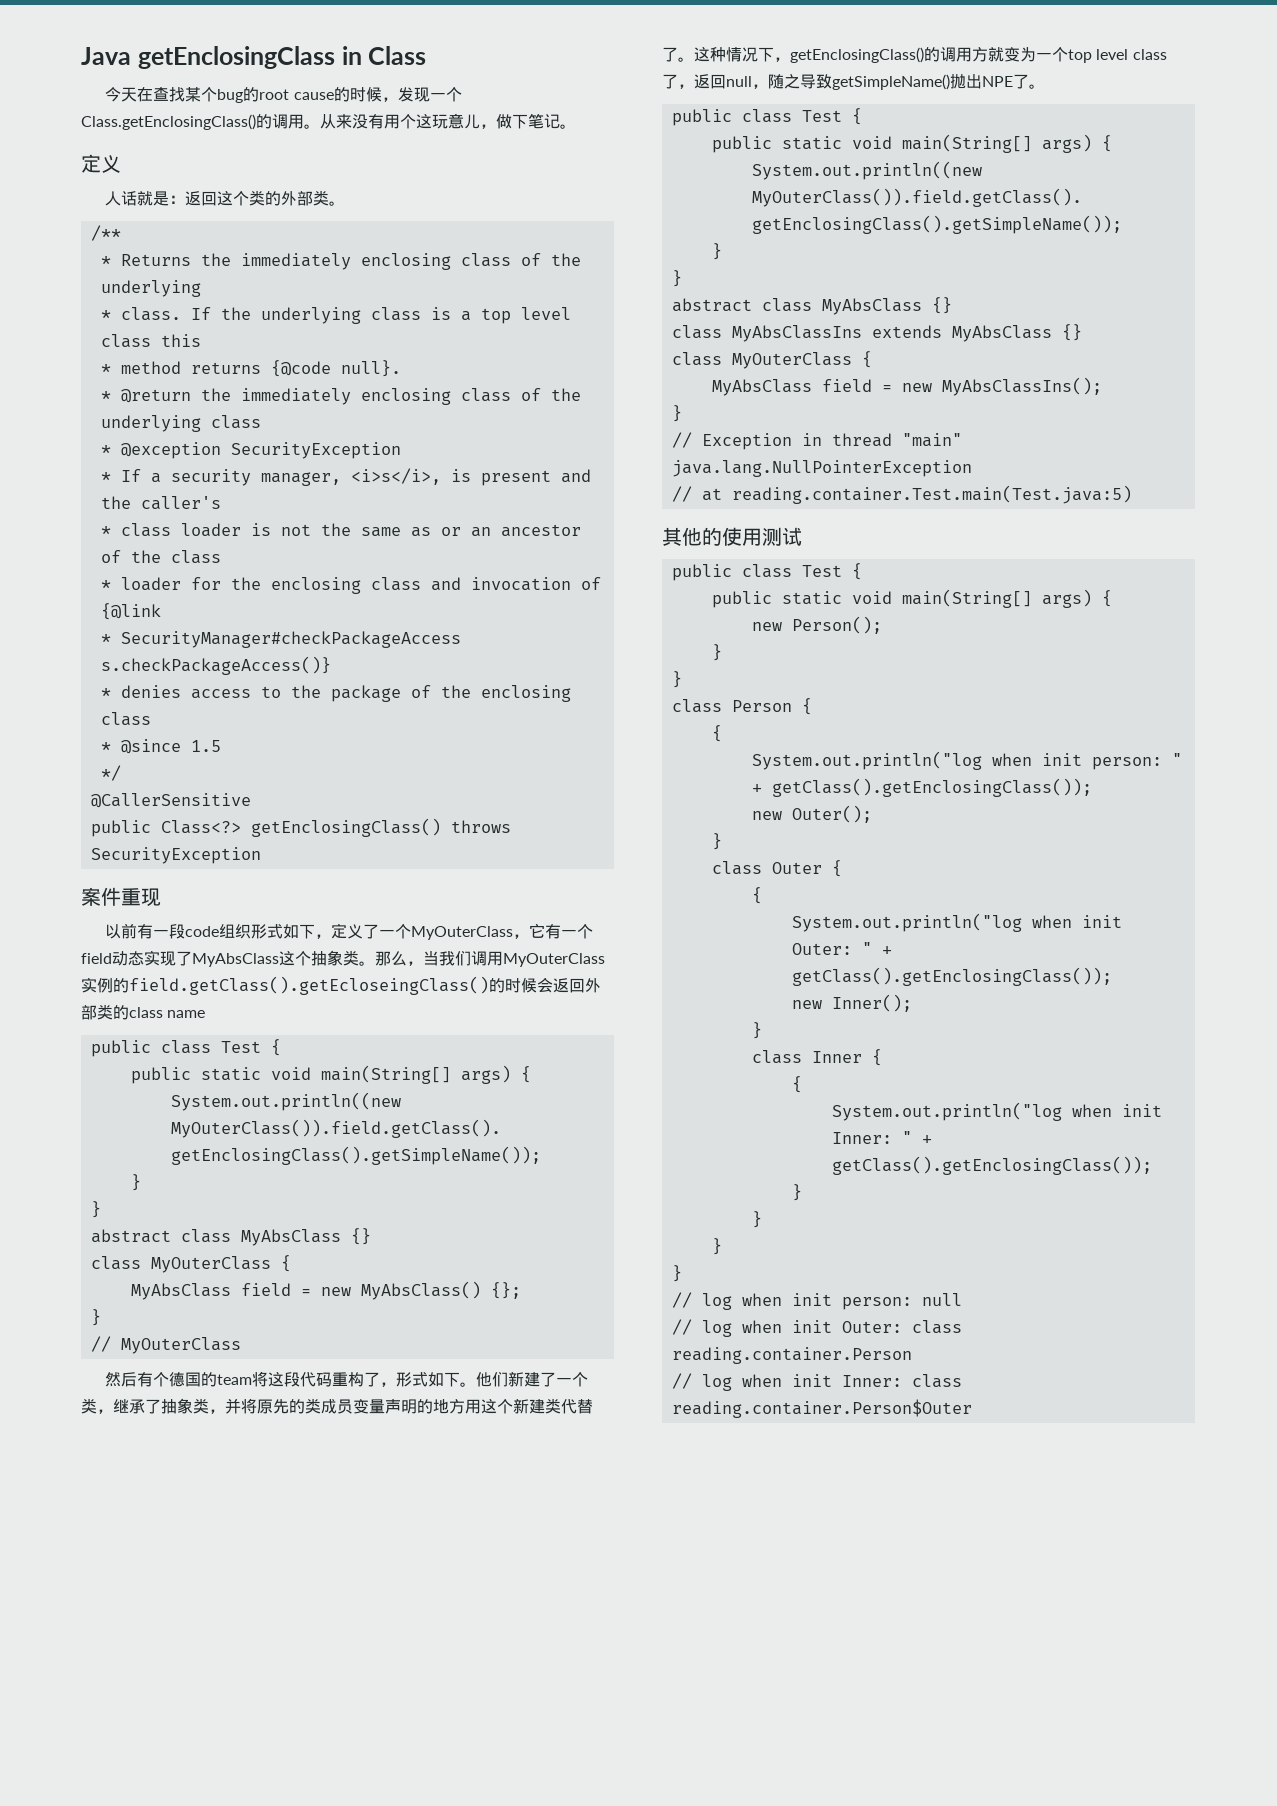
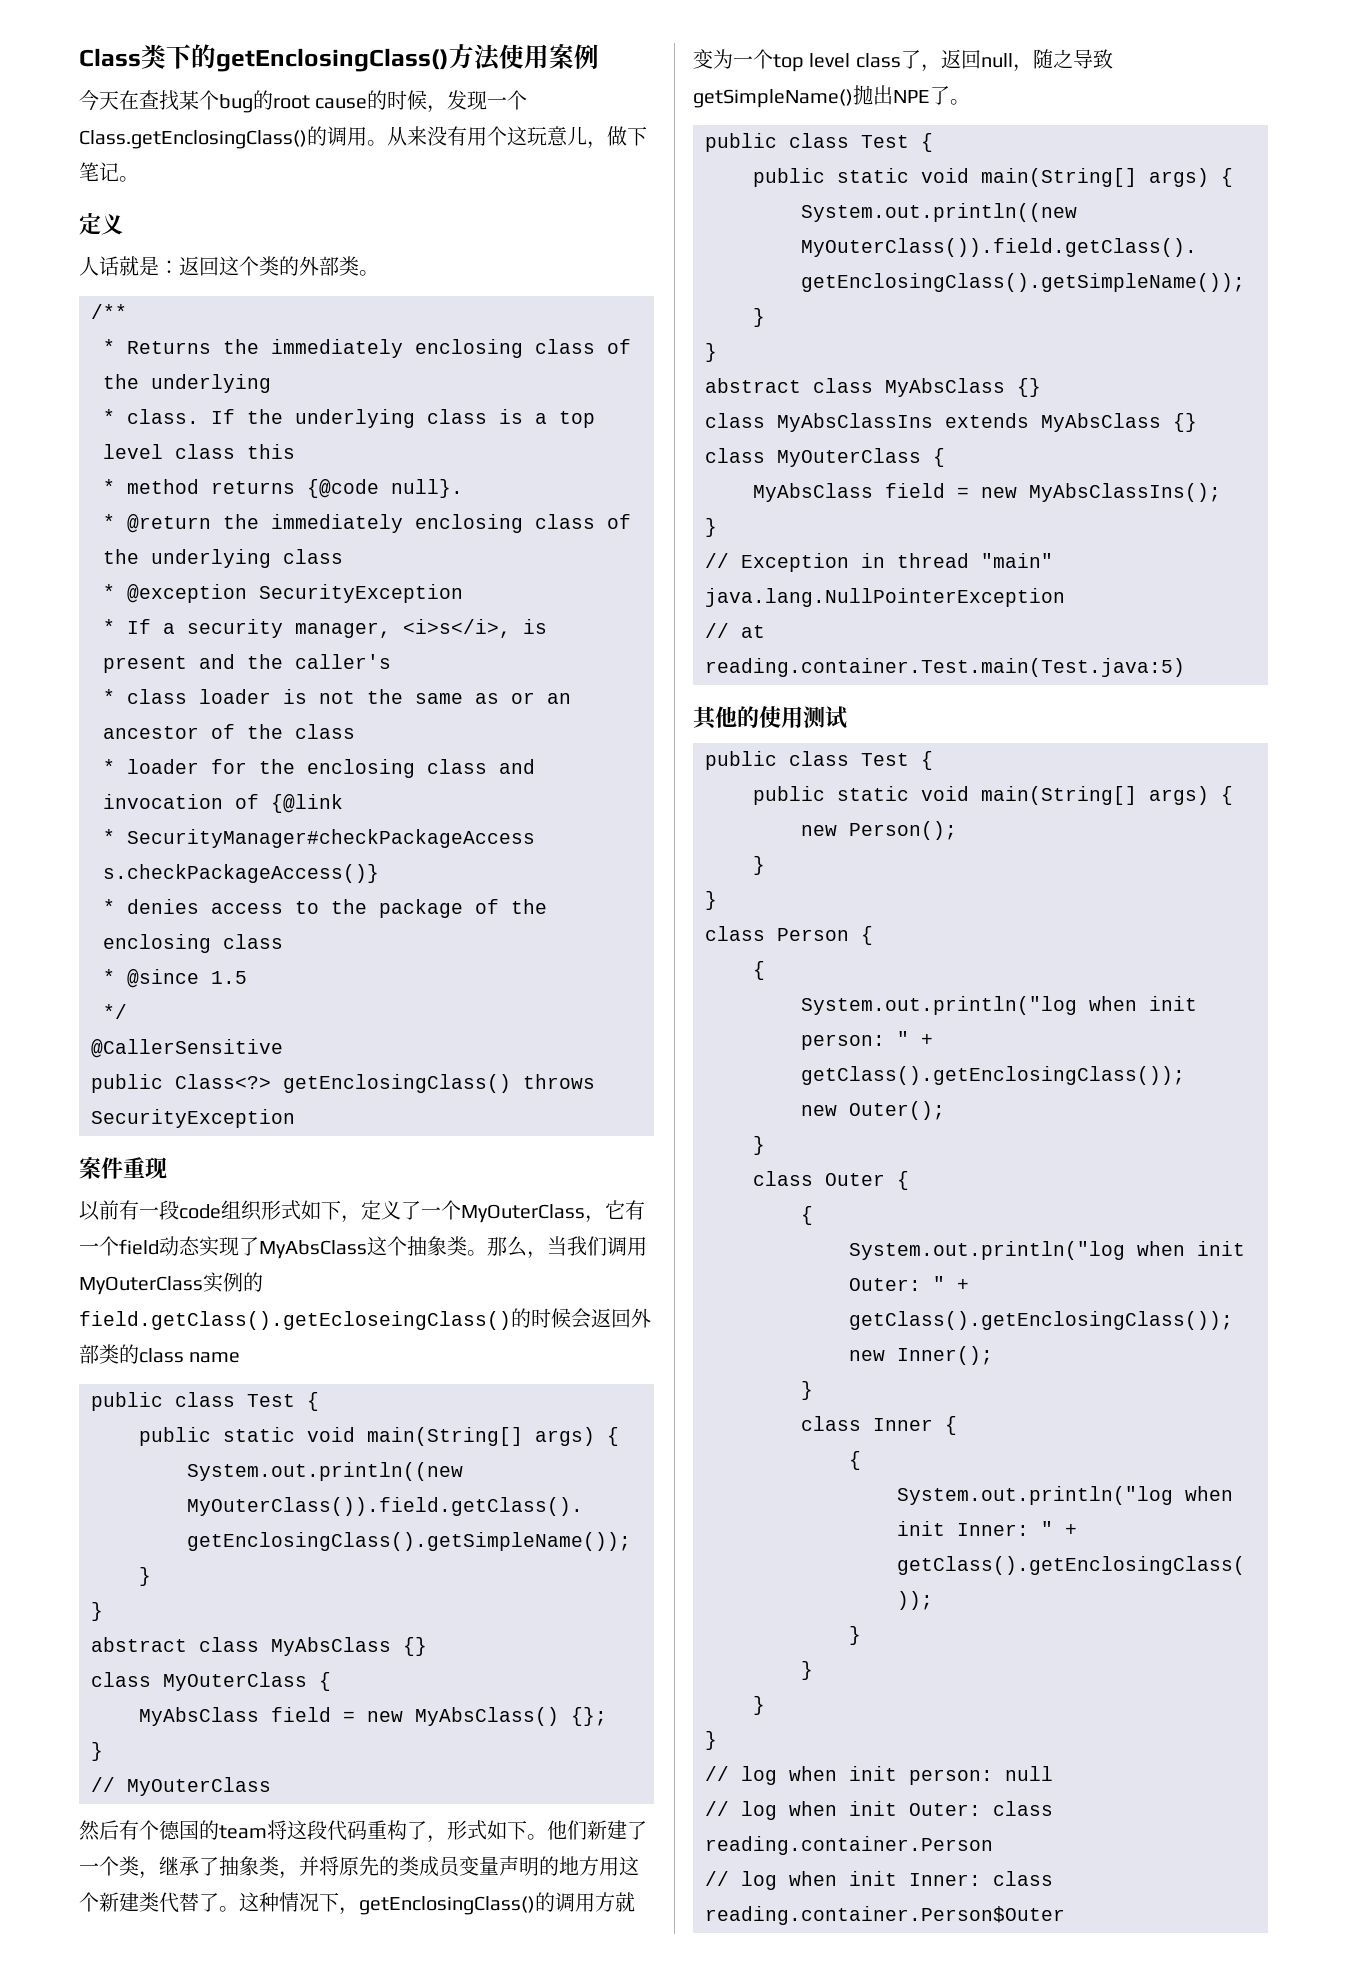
- Java getEnclosingClass in Class
+ Class类下的getEnclosingClass()方法使用案例

